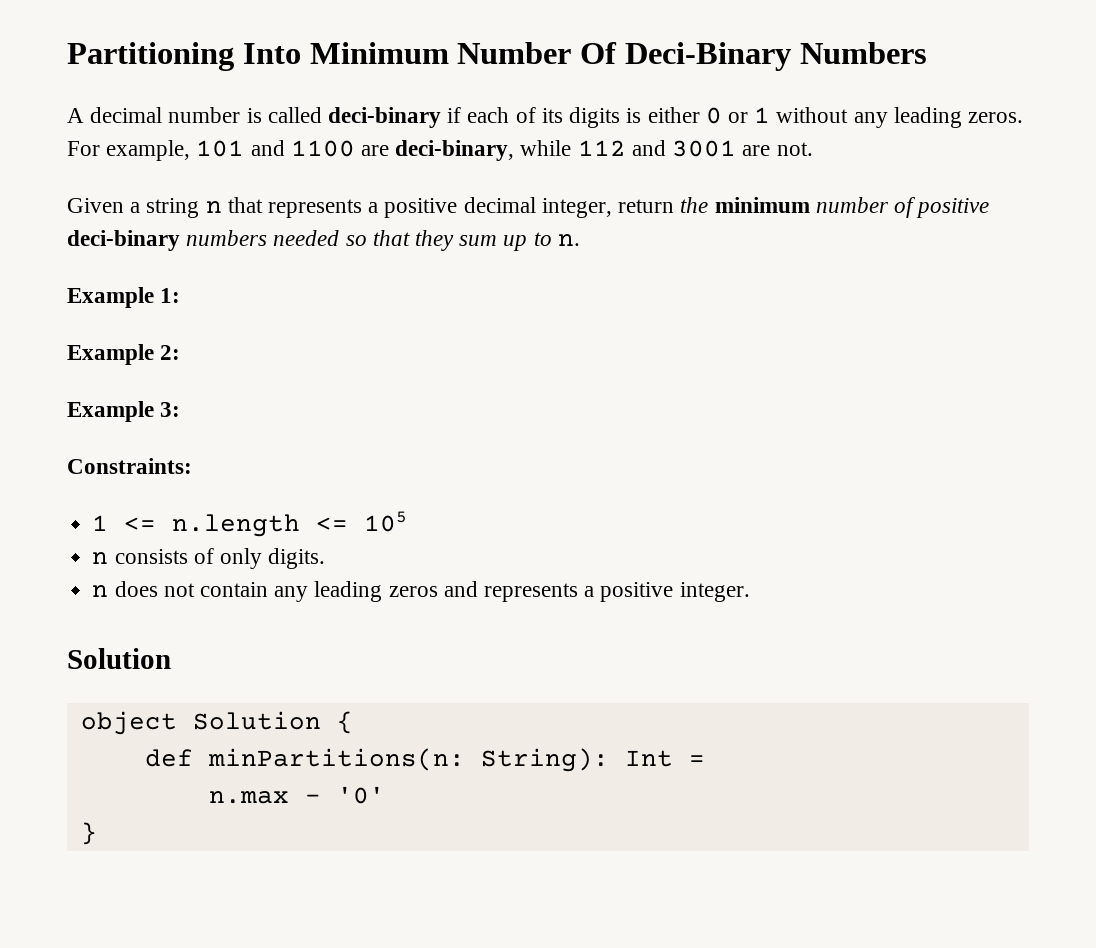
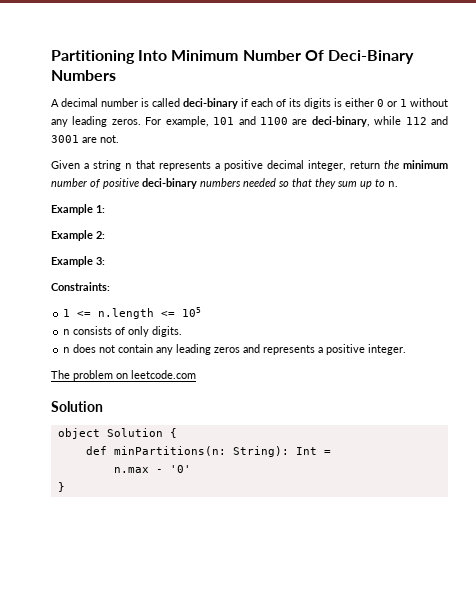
+ The problem on leetcode.com

